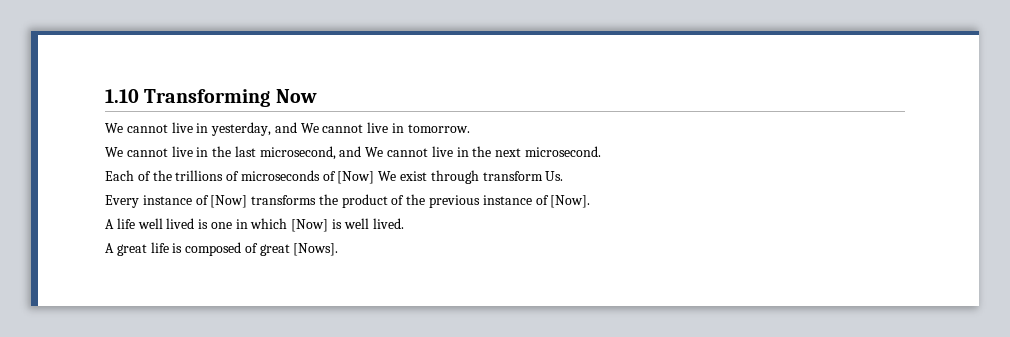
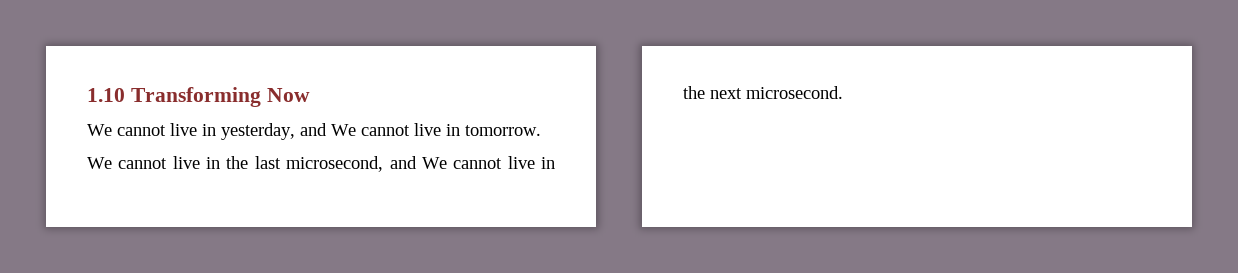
- Each of the trillions of microseconds of [Now] We exist through transform Us.
- Every instance of [Now] transforms the product of the previous instance of [Now].
- A life well lived is one in which [Now] is well lived.
- A great life is composed of great [Nows].

